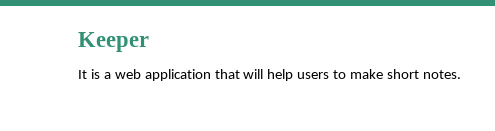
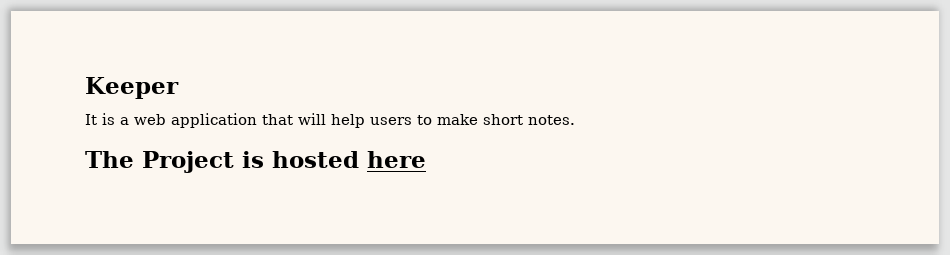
+ The Project is hosted here

